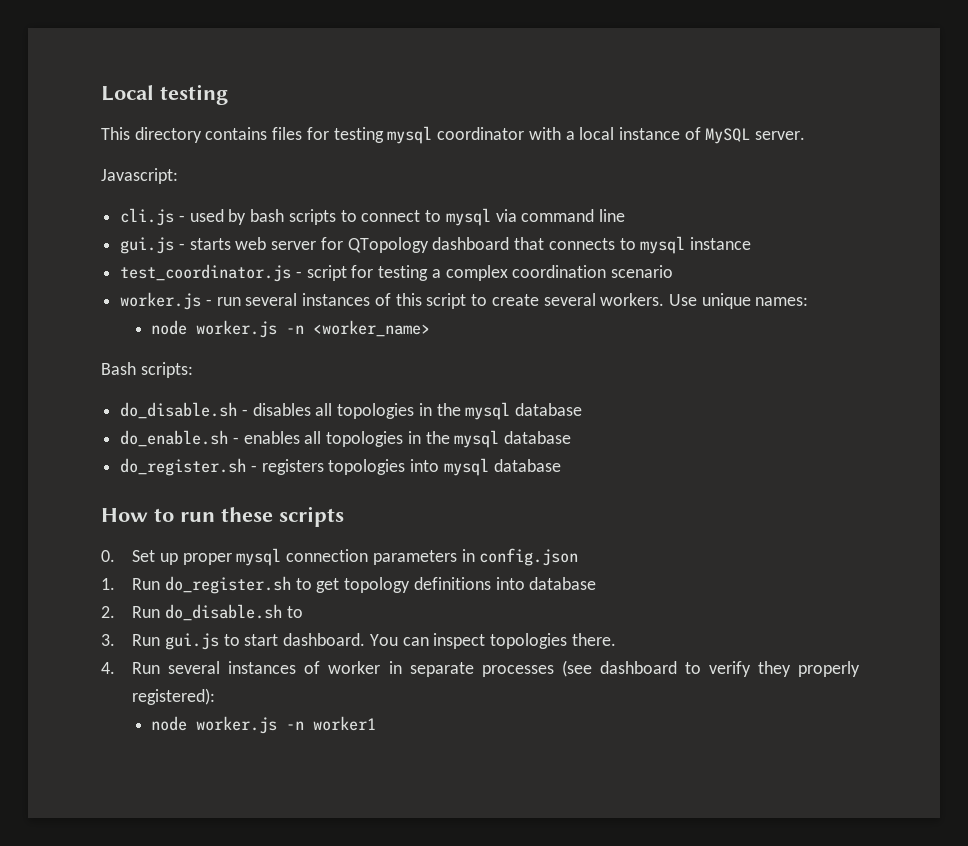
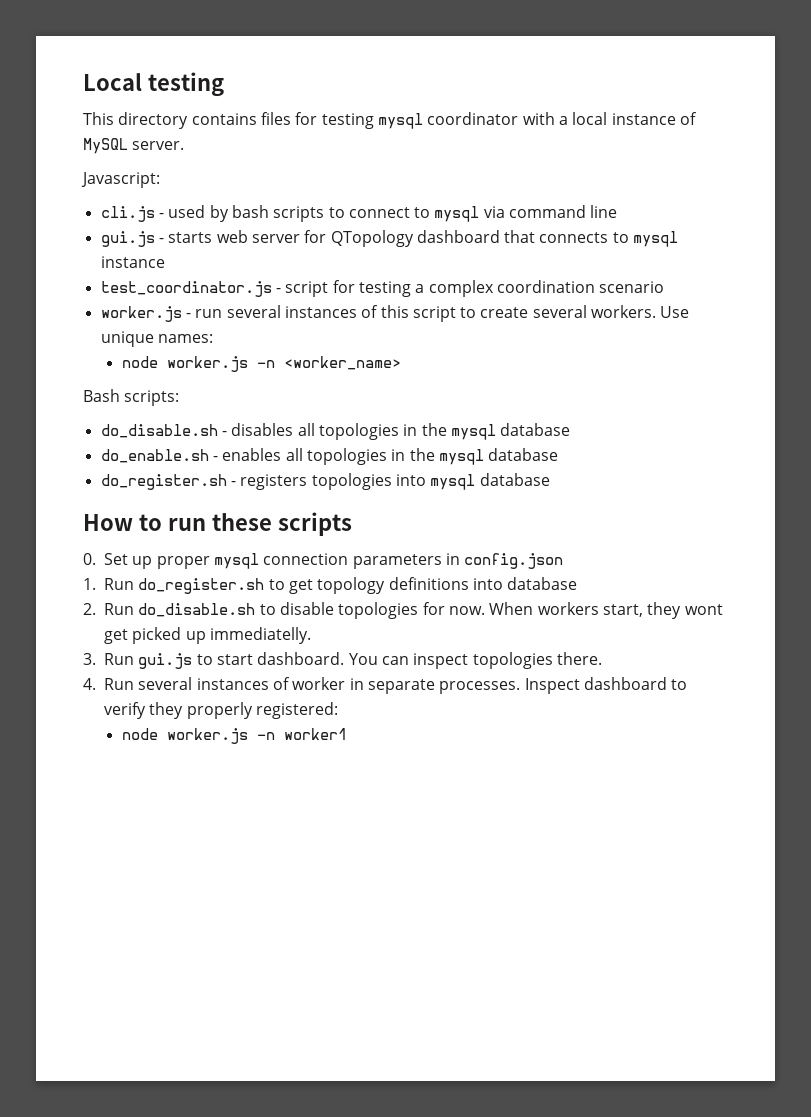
- 2. Run do_disable.sh to
+ 2. Run do_disable.sh to disable topologies for now. When workers start, they wont get picked up immediatelly.
- 4. Run several instances of worker in separate processes (see dashboard to verify they properly registered):
+ 4. Run several instances of worker in separate processes. Inspect dashboard to verify they properly registered:

